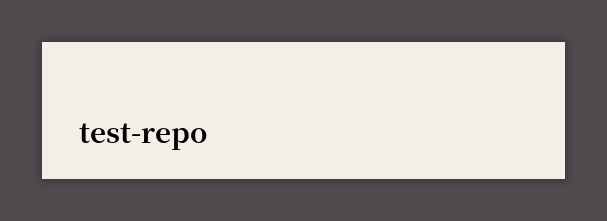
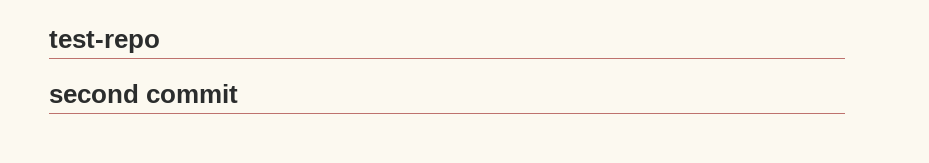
+ second commit

